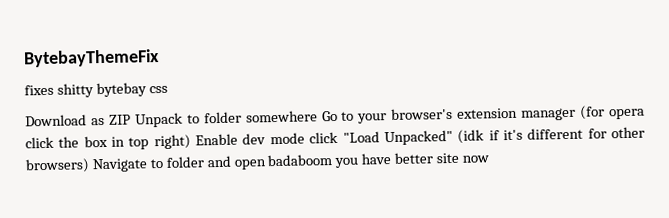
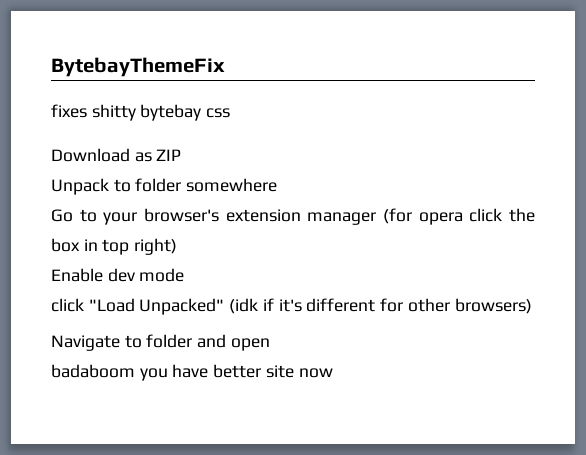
- Download as ZIP Unpack to folder somewhere Go to your browser's extension manager (for opera click the box in top right) Enable dev mode click "Load Unpacked" (idk if it's different for other browsers) Navigate to folder and open badaboom you have better site now
+ Download as ZIP
+ Unpack to folder somewhere
+ Go to your browser's extension manager (for opera click the box in top right)
+ Enable dev mode
+ click "Load Unpacked" (idk if it's different for other browsers)
+ Navigate to folder and open
+ badaboom you have better site now

